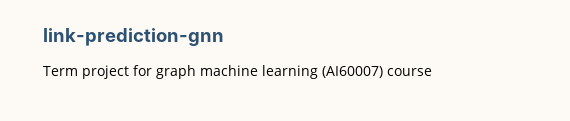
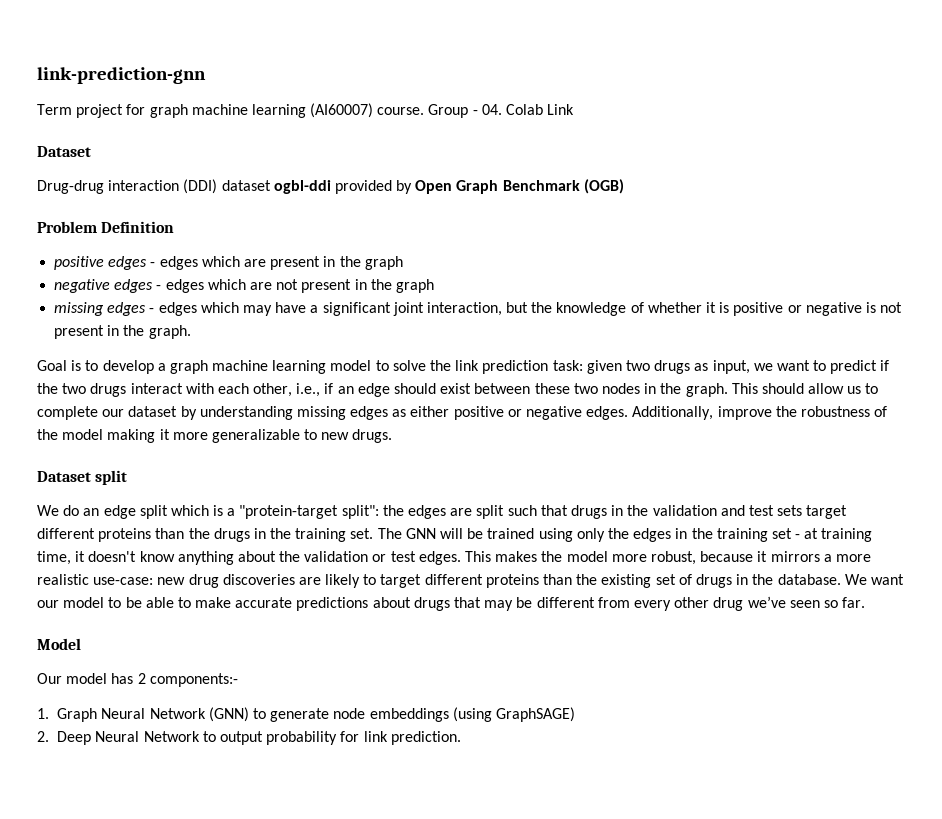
- Term project for graph machine learning (AI60007) course
+ Term project for graph machine learning (AI60007) course. Group - 04. Colab Link
+ Dataset
+ Drug-drug interaction (DDI) dataset ogbl-ddi provided by Open Graph Benchmark (OGB)
+ Problem Definition
+ positive edges - edges which are present in the graph
+ negative edges - edges which are not present in the graph
+ missing edges - edges which may have a significant joint interaction, but the knowledge of whether it is positive or negative is not present in the graph.
+ Goal is to develop a graph machine learning model to solve the link prediction task: given two drugs as input, we want to predict if the two drugs interact with each other, i.e., if an edge should exist between these two nodes in the graph. This should allow us to complete our dataset by understanding missing edges as either positive or negative edges. Additionally, improve the robustness of the model making it more generalizable to new drugs.
+ Dataset split
+ We do an edge split which is a "protein-target split": the edges are split such that drugs in the validation and test sets target different proteins than the drugs in the training set. The GNN will be trained using only the edges in the training set - at training time, it doesn't know anything about the validation or test edges. This makes the model more robust, because it mirrors a more realistic use-case: new drug discoveries are likely to target different proteins than the existing set of drugs in the database. We want our model to be able to make accurate predictions about drugs that may be different from every other drug we’ve seen so far.
+ Model
+ Our model has 2 components:-
+ 1. Graph Neural Network (GNN) to generate node embeddings (using GraphSAGE)
+ 2. Deep Neural Network to output probability for link prediction.

